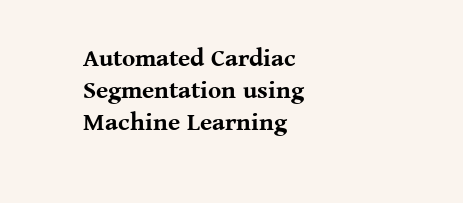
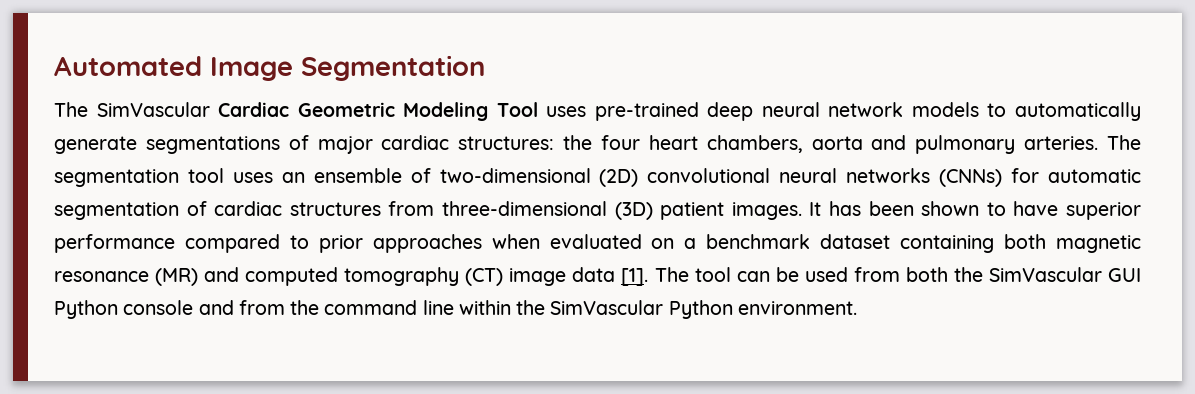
- Automated Cardiac Segmentation using Machine Learning
+ Automated Image Segmentation
+ The SimVascular Cardiac Geometric Modeling Tool uses pre-trained deep neural network models to automatically generate segmentations of major cardiac structures: the four heart chambers, aorta and pulmonary arteries. The segmentation tool uses an ensemble of two-dimensional (2D) convolutional neural networks (CNNs) for automatic segmentation of cardiac structures from three-dimensional (3D) patient images. It has been shown to have superior performance compared to prior approaches when evaluated on a benchmark dataset containing both magnetic resonance (MR) and computed tomography (CT) image data [1]. The tool can be used from both the SimVascular GUI Python console and from the command line within the SimVascular Python environment.

